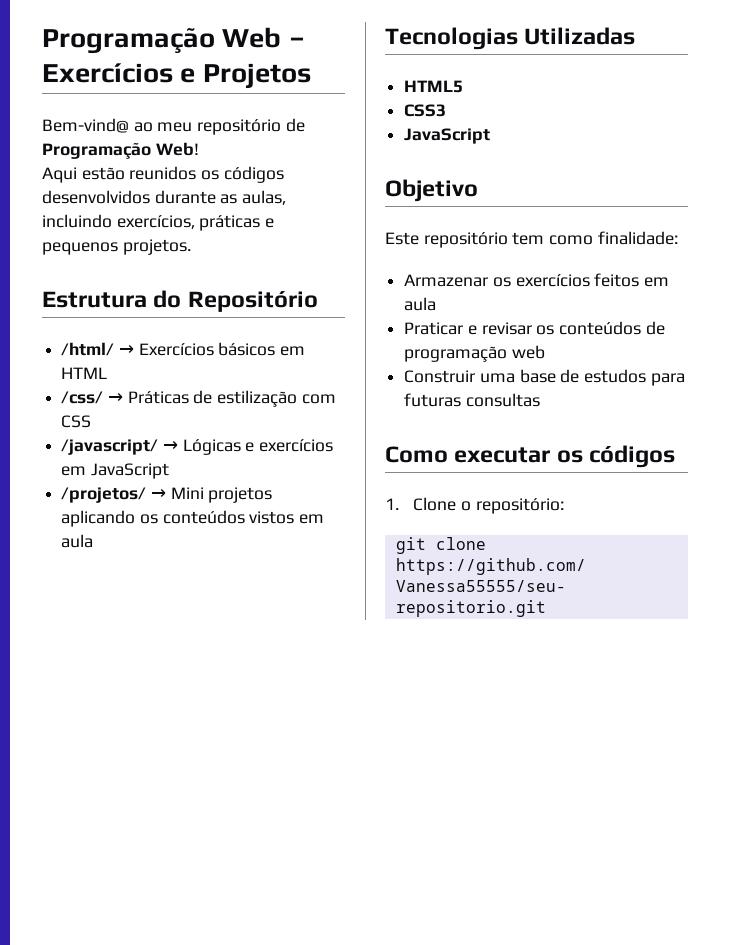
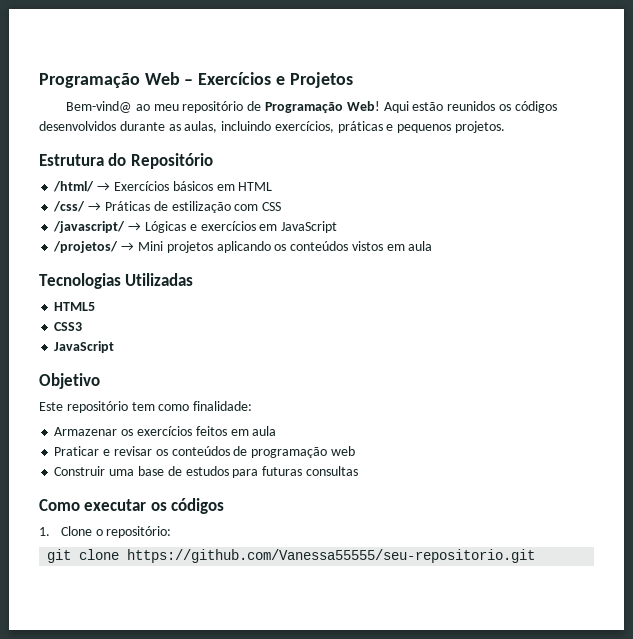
- Bem-vind@ ao meu repositório de Programação Web!
- Aqui estão reunidos os códigos desenvolvidos durante as aulas, incluindo exercícios, práticas e pequenos projetos.
+ Bem-vind@ ao meu repositório de Programação Web! Aqui estão reunidos os códigos desenvolvidos durante as aulas, incluindo exercícios, práticas e pequenos projetos.

